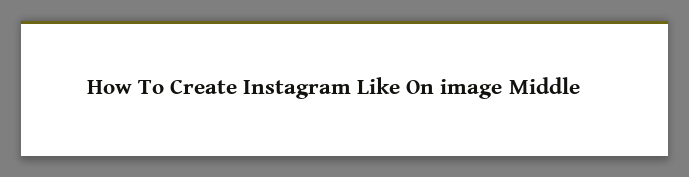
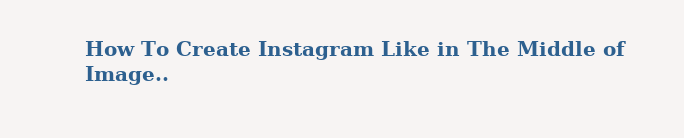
- How To Create Instagram Like On image Middle
+ How To Create Instagram Like in The Middle of Image..

